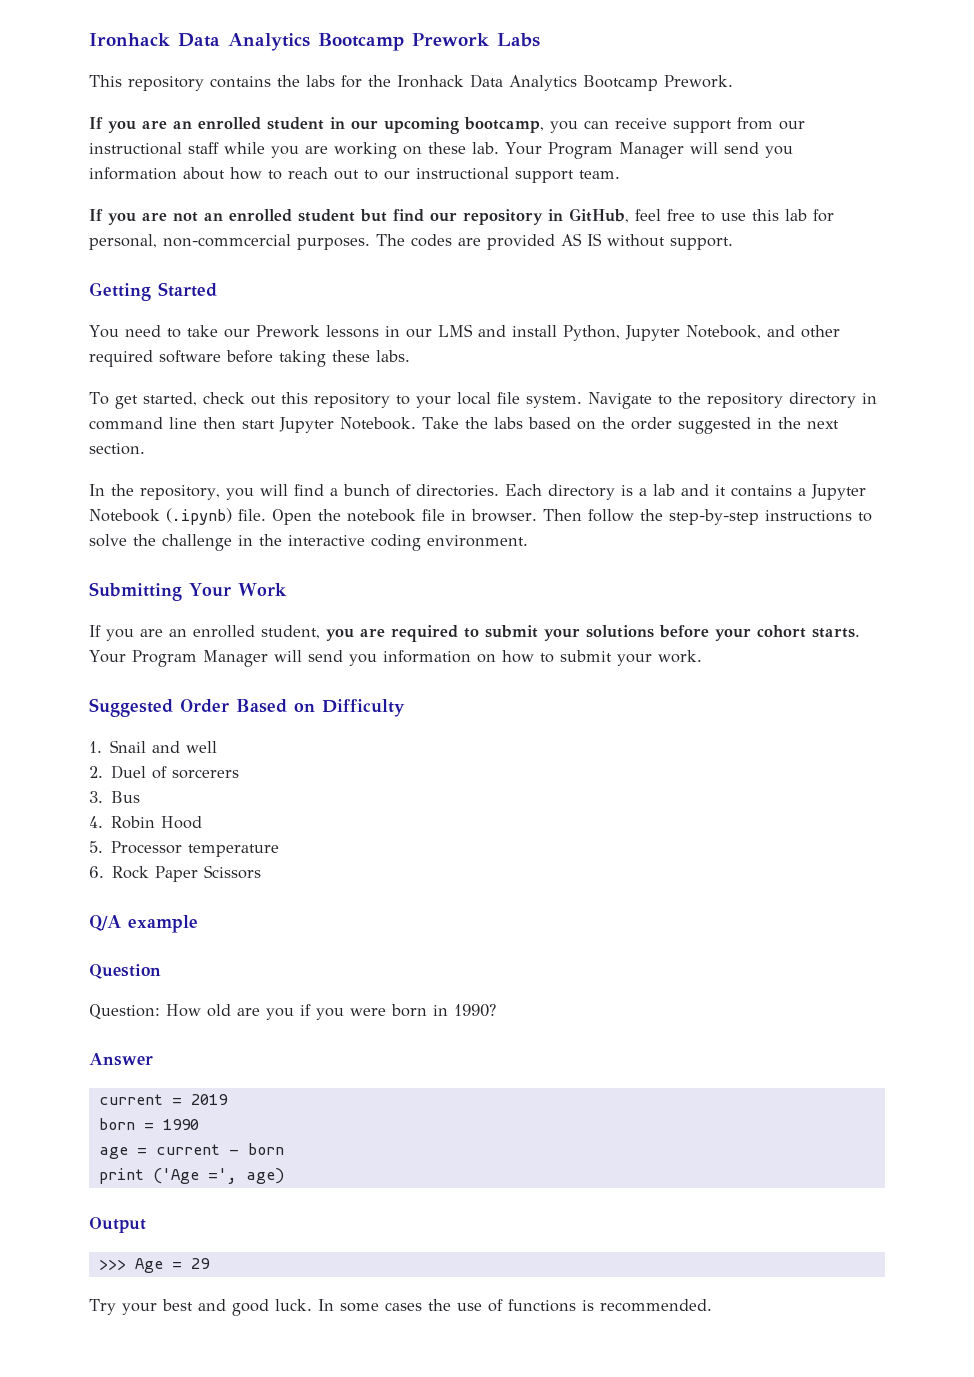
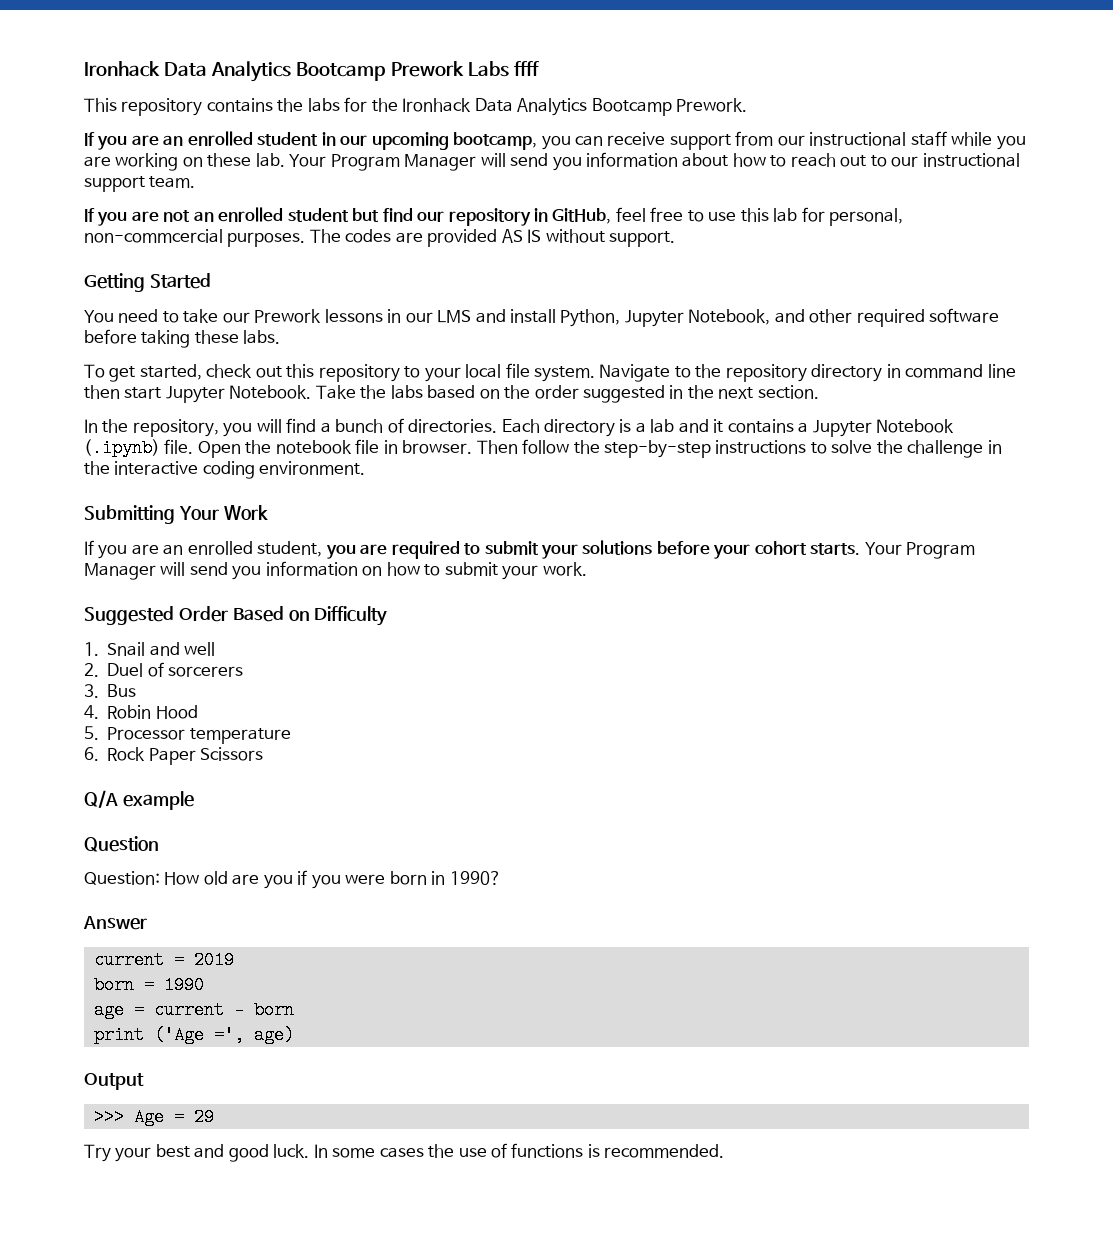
- Ironhack Data Analytics Bootcamp Prework Labs
+ Ironhack Data Analytics Bootcamp Prework Labs ffff

